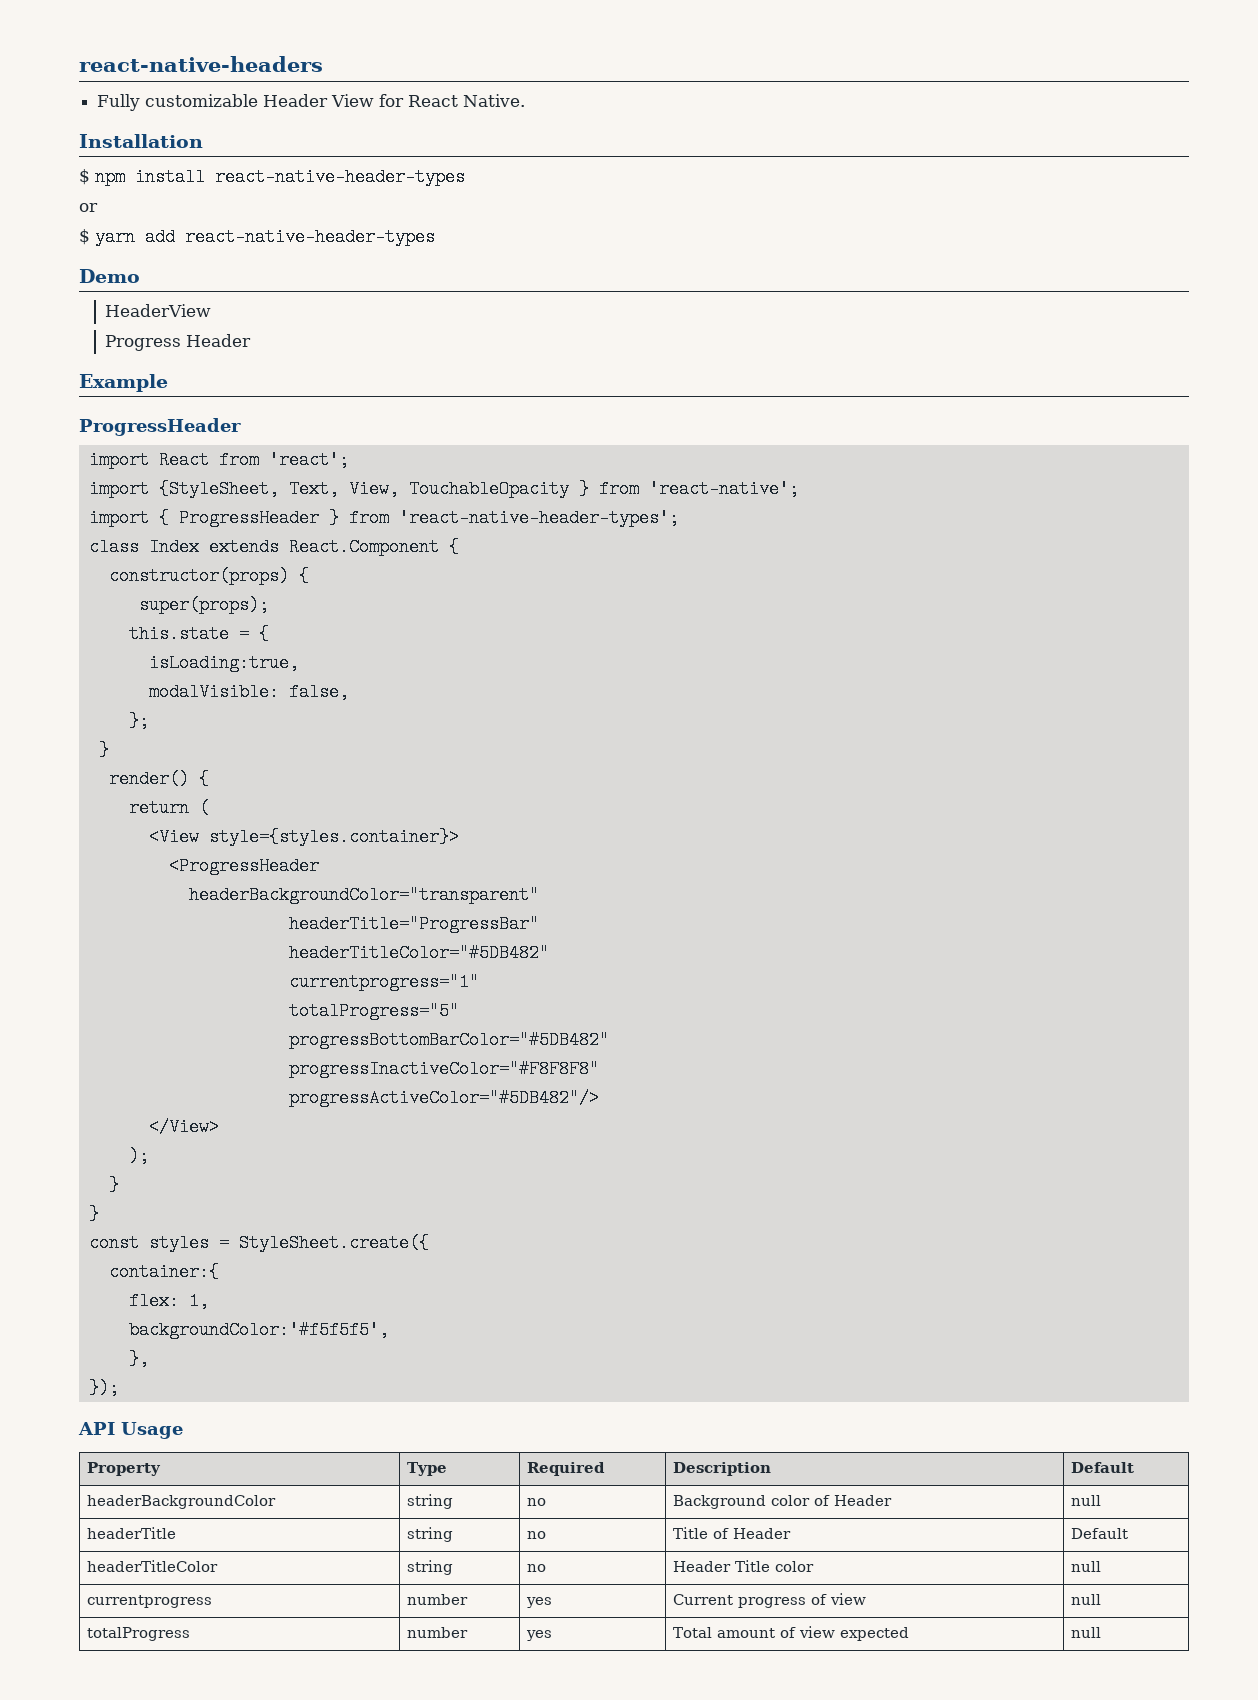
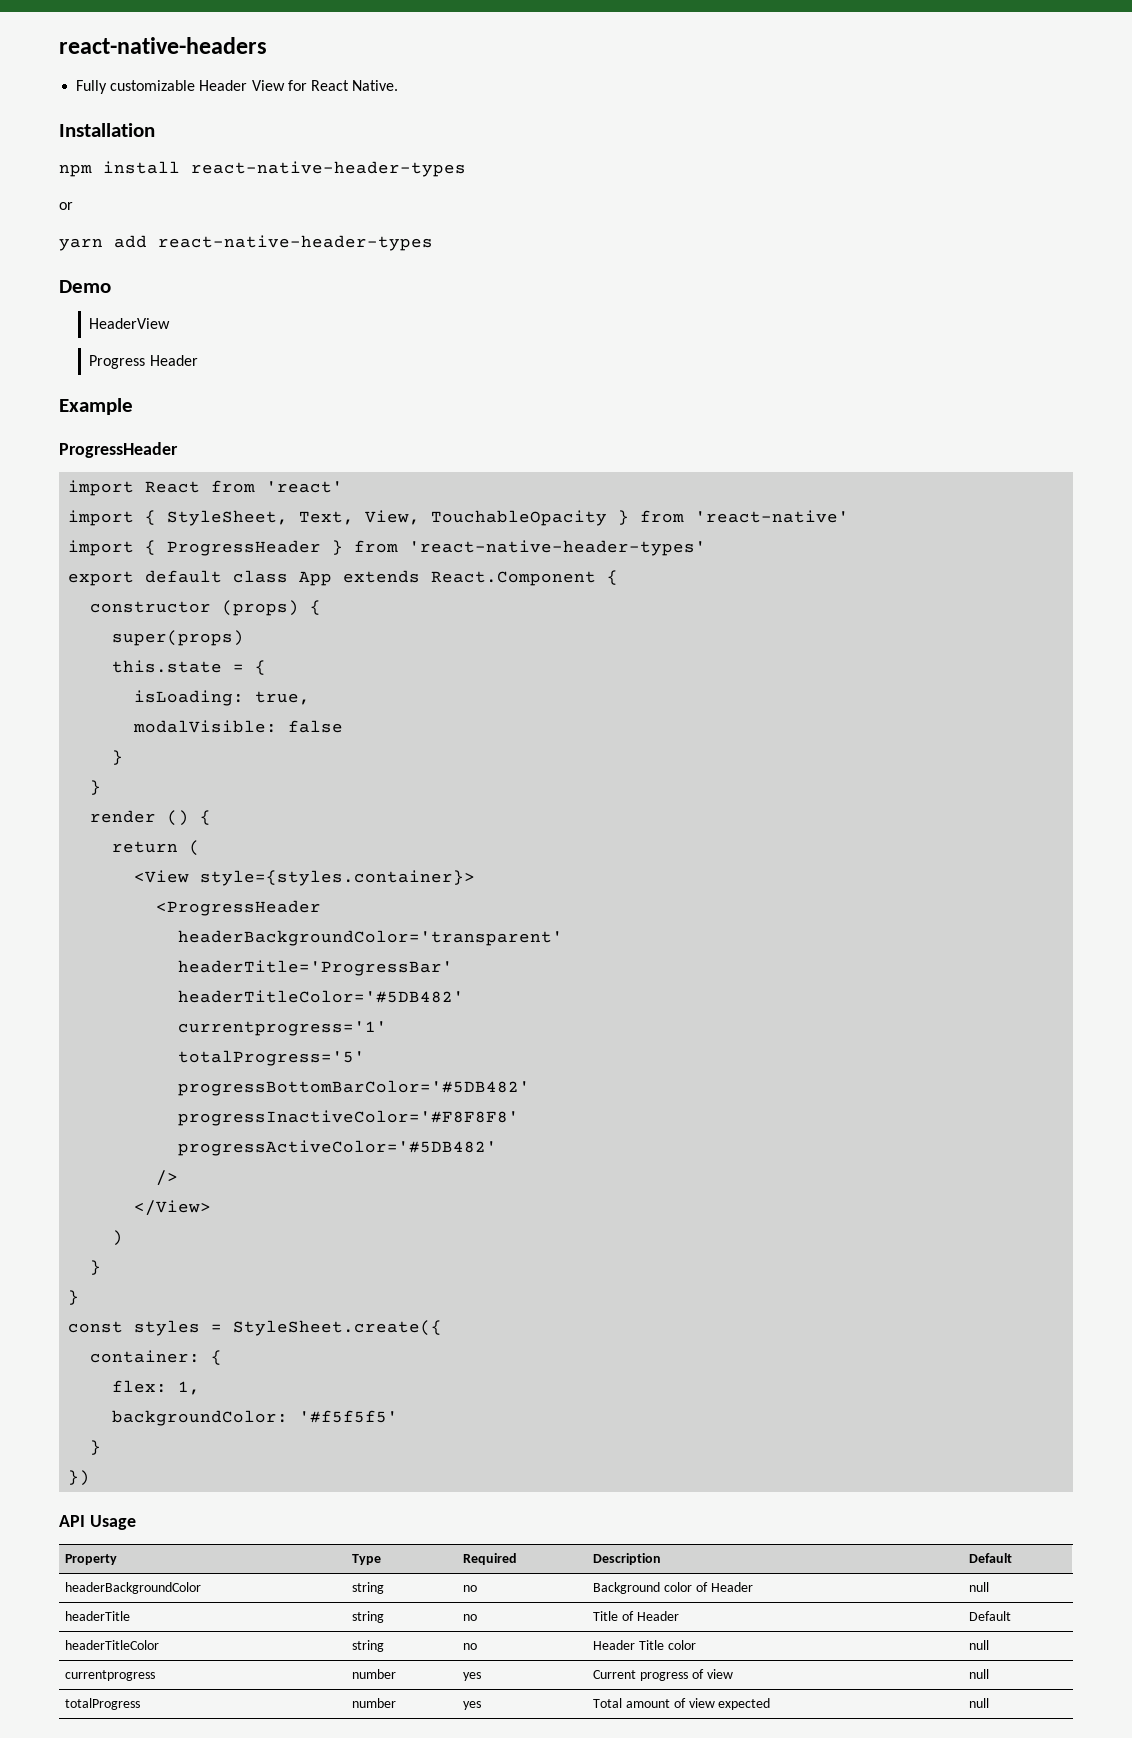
- $ npm install react-native-header-types
+ npm install react-native-header-types
- $ yarn add react-native-header-types
+ yarn add react-native-header-types
- import React from 'react';
- import {StyleSheet, Text, View, TouchableOpacity } from 'react-native';
+ import React from 'react'
+ import { StyleSheet, Text, View, TouchableOpacity } from 'react-native'
- import { ProgressHeader } from 'react-native-header-types';
- class Index extends React.Component {
+ import { ProgressHeader } from 'react-native-header-types'
+ export default class App extends React.Component {
- constructor(props) {
- super(props);
+ constructor (props) {
+ super(props)
- isLoading:true,
+ isLoading: true,
- modalVisible: false,
- };
+ modalVisible: false
  }
- render() {
+ }
+ render () {
- headerBackgroundColor="transparent"
- headerTitle="ProgressBar"
- headerTitleColor="#5DB482"
- currentprogress="1"
- totalProgress="5"
- progressBottomBarColor="#5DB482"
- progressInactiveColor="#F8F8F8"
- progressActiveColor="#5DB482"/>
+ headerBackgroundColor='transparent'
+ headerTitle='ProgressBar'
+ headerTitleColor='#5DB482'
+ currentprogress='1'
+ totalProgress='5'
+ progressBottomBarColor='#5DB482'
+ progressInactiveColor='#F8F8F8'
+ progressActiveColor='#5DB482'
+ />
- );
+ )
- container:{
+ container: {
- backgroundColor:'#f5f5f5',
- },
- });
+ backgroundColor: '#f5f5f5'
+ }
+ })

